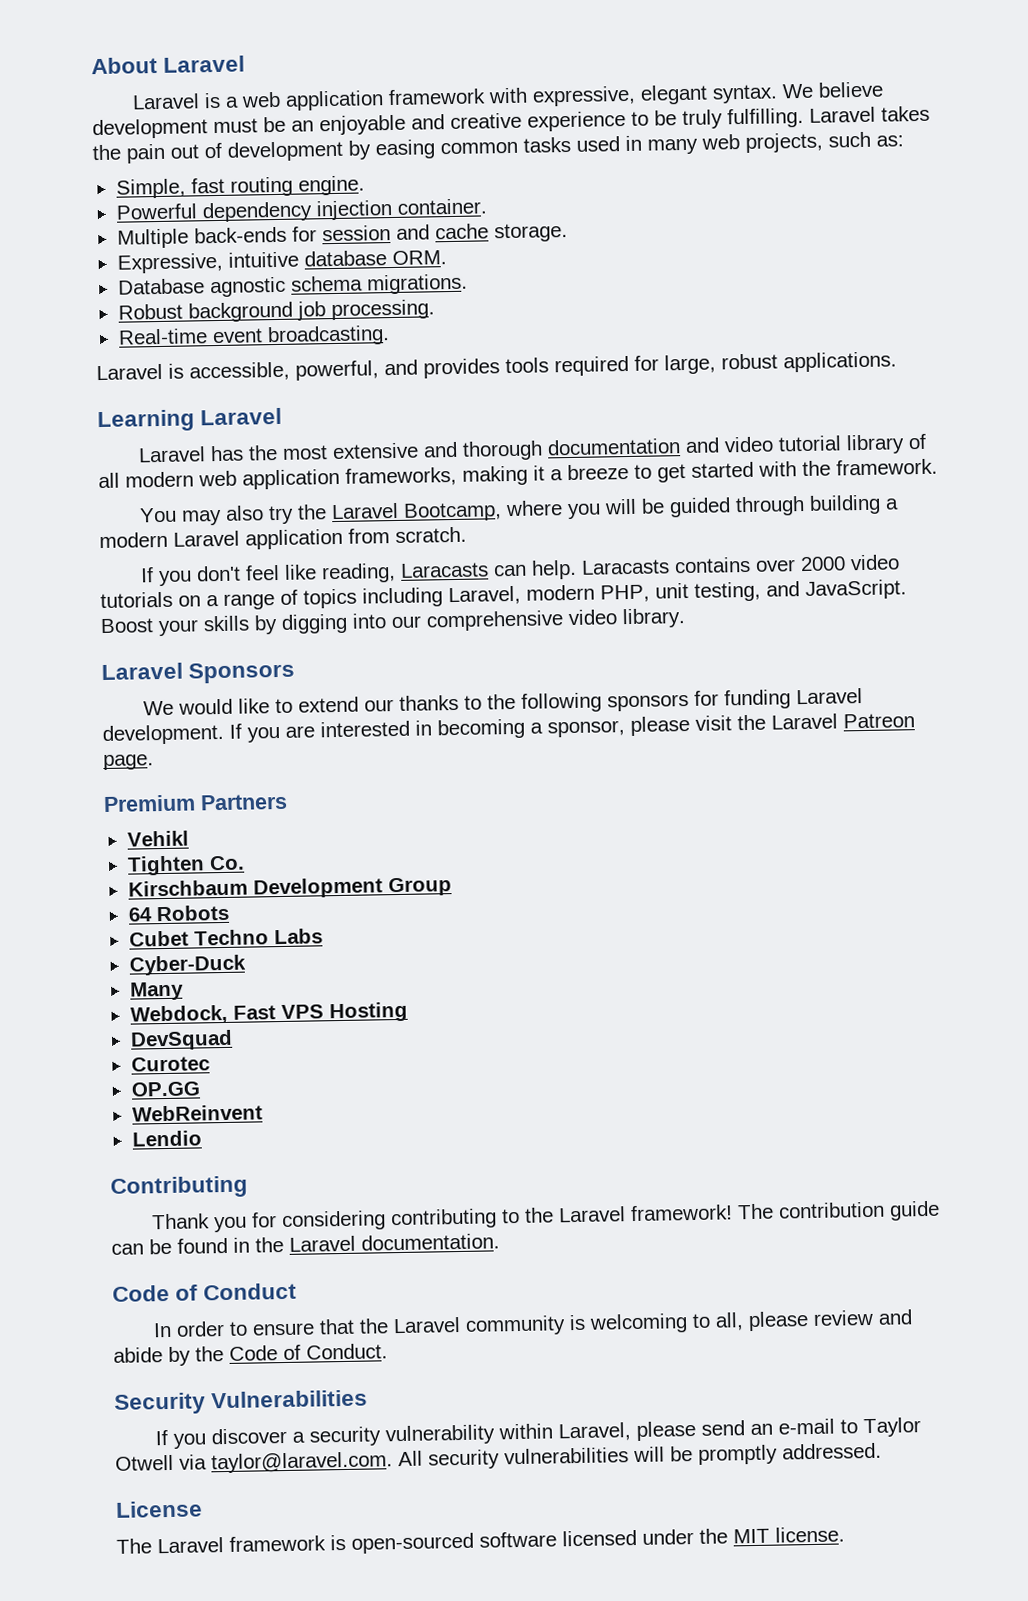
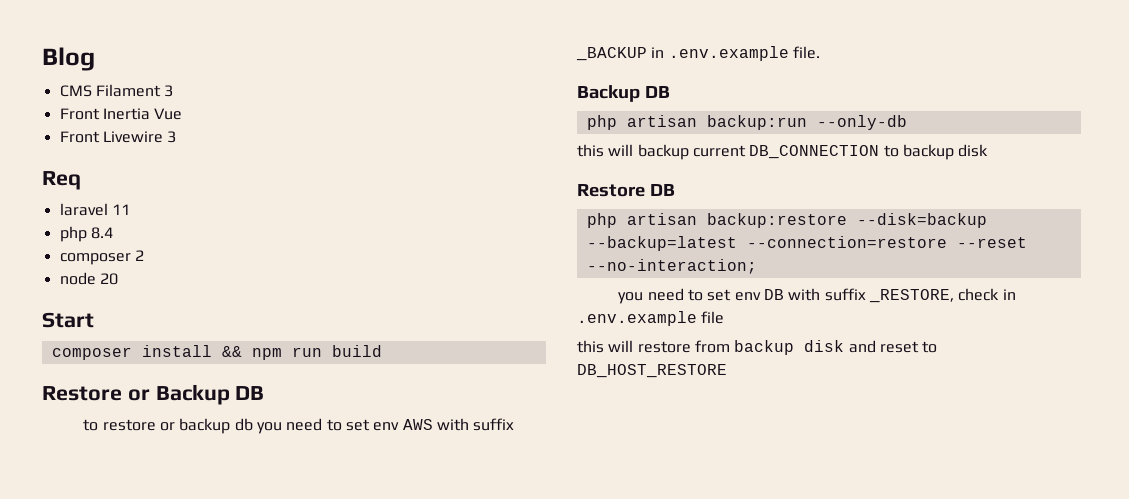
- About Laravel
- Laravel is a web application framework with expressive, elegant syntax. We believe development must be an enjoyable and creative experience to be truly fulfilling. Laravel takes the pain out of development by easing common tasks used in many web projects, such as:
- Simple, fast routing engine.
- Powerful dependency injection container.
- Multiple back-ends for session and cache storage.
- Expressive, intuitive database ORM.
- Database agnostic schema migrations.
- Robust background job processing.
- Real-time event broadcasting.
- Laravel is accessible, powerful, and provides tools required for large, robust applications.
- Learning Laravel
- Laravel has the most extensive and thorough documentation and video tutorial library of all modern web application frameworks, making it a breeze to get started with the framework.
- You may also try the Laravel Bootcamp, where you will be guided through building a modern Laravel application from scratch.
- If you don't feel like reading, Laracasts can help. Laracasts contains over 2000 video tutorials on a range of topics including Laravel, modern PHP, unit testing, and JavaScript. Boost your skills by digging into our comprehensive video library.
- Laravel Sponsors
- We would like to extend our thanks to the following sponsors for funding Laravel development. If you are interested in becoming a sponsor, please visit the Laravel Patreon page.
- Premium Partners
- Vehikl
- Tighten Co.
- Kirschbaum Development Group
- 64 Robots
- Cubet Techno Labs
- Cyber-Duck
- Many
- Webdock, Fast VPS Hosting
- DevSquad
- Curotec
- OP.GG
- WebReinvent
- Lendio
- Contributing
- Thank you for considering contributing to the Laravel framework! The contribution guide can be found in the Laravel documentation.
- Code of Conduct
- In order to ensure that the Laravel community is welcoming to all, please review and abide by the Code of Conduct.
- Security Vulnerabilities
- If you discover a security vulnerability within Laravel, please send an e-mail to Taylor Otwell via taylor@laravel.com. All security vulnerabilities will be promptly addressed.
- License
- The Laravel framework is open-sourced software licensed under the MIT license.
+ Blog
+ CMS Filament 3
+ Front Inertia Vue
+ Front Livewire 3
+ Req
+ laravel 11
+ php 8.4
+ composer 2
+ node 20
+ Start
+ composer install && npm run build
+ Restore or Backup DB
+ to restore or backup db you need to set env AWS with suffix _BACKUP in .env.example file.
+ Backup DB
+ php artisan backup:run --only-db
+ this will backup current DB_CONNECTION to backup disk
+ Restore DB
+ php artisan backup:restore --disk=backup --backup=latest --connection=restore --reset --no-interaction;
+ you need to set env DB with suffix _RESTORE, check in .env.example file
+ this will restore from backup disk and reset to DB_HOST_RESTORE

